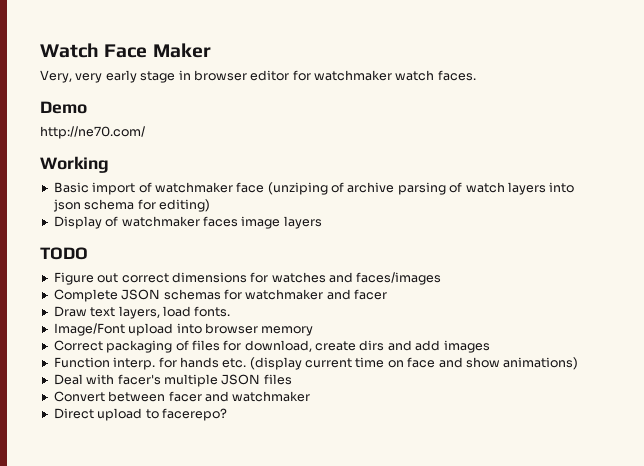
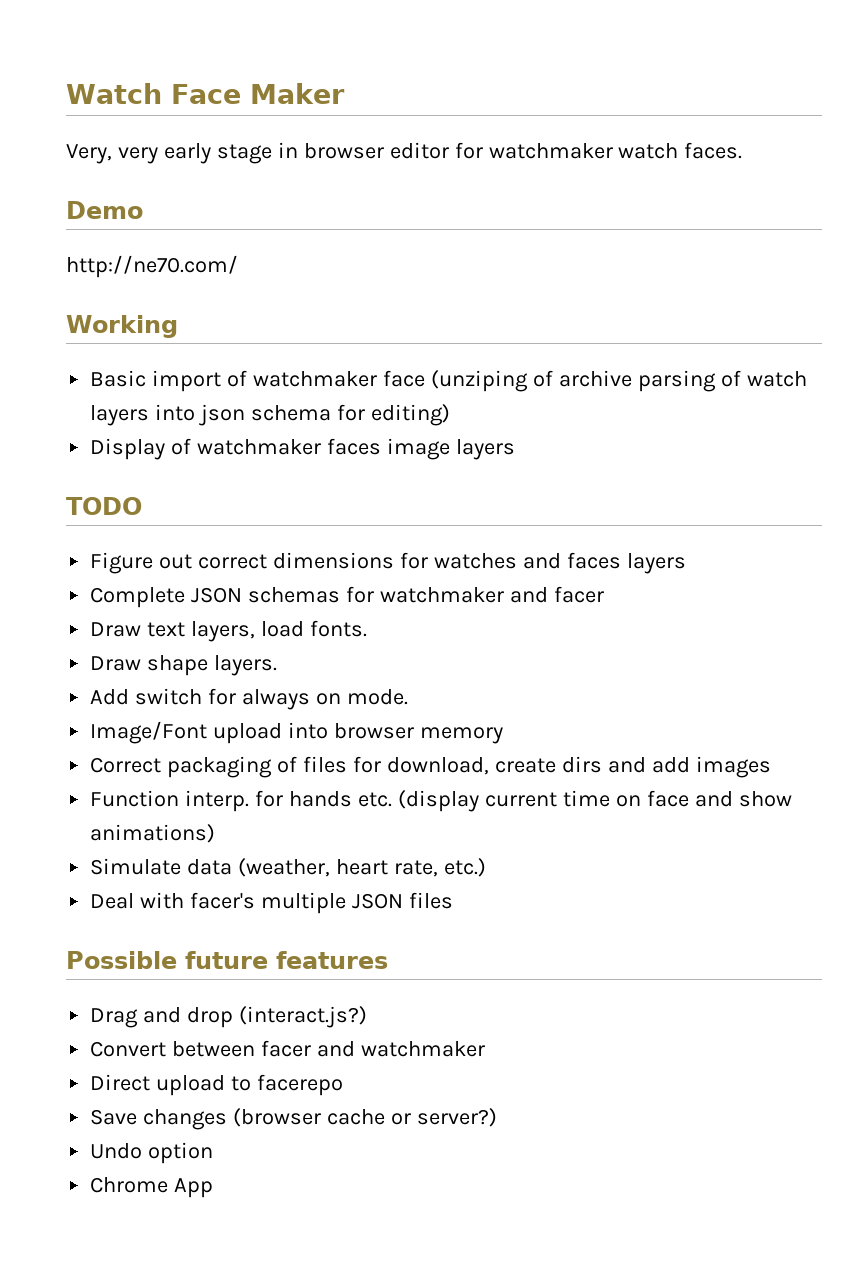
- Figure out correct dimensions for watches and faces/images
+ Figure out correct dimensions for watches and faces layers
+ Draw shape layers.
+ Add switch for always on mode.
+ Simulate data (weather, heart rate, etc.)
+ Possible future features
+ Drag and drop (interact.js?)
- Direct upload to facerepo?
+ Direct upload to facerepo
+ Save changes (browser cache or server?)
+ Undo option
+ Chrome App

